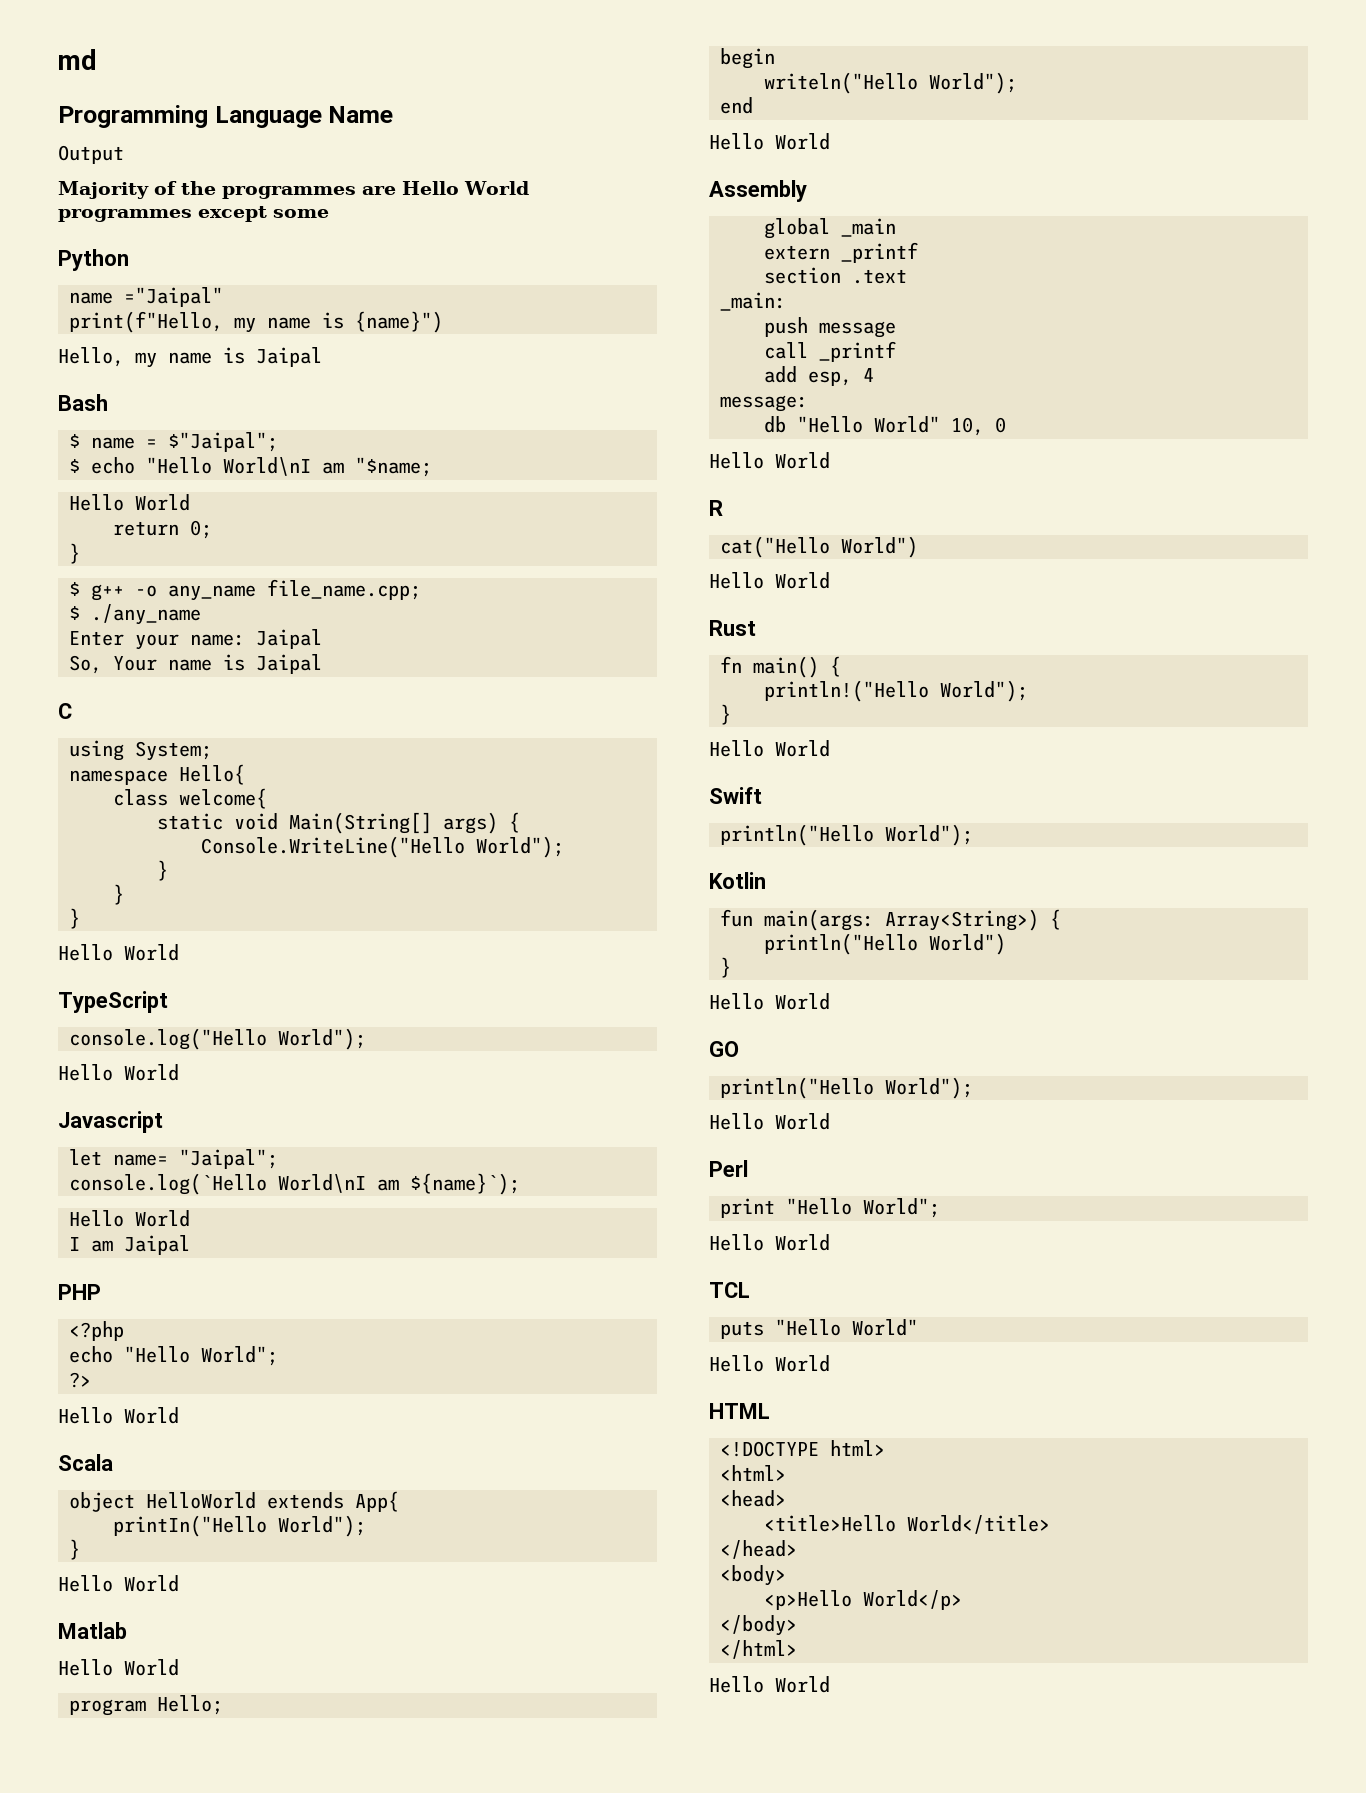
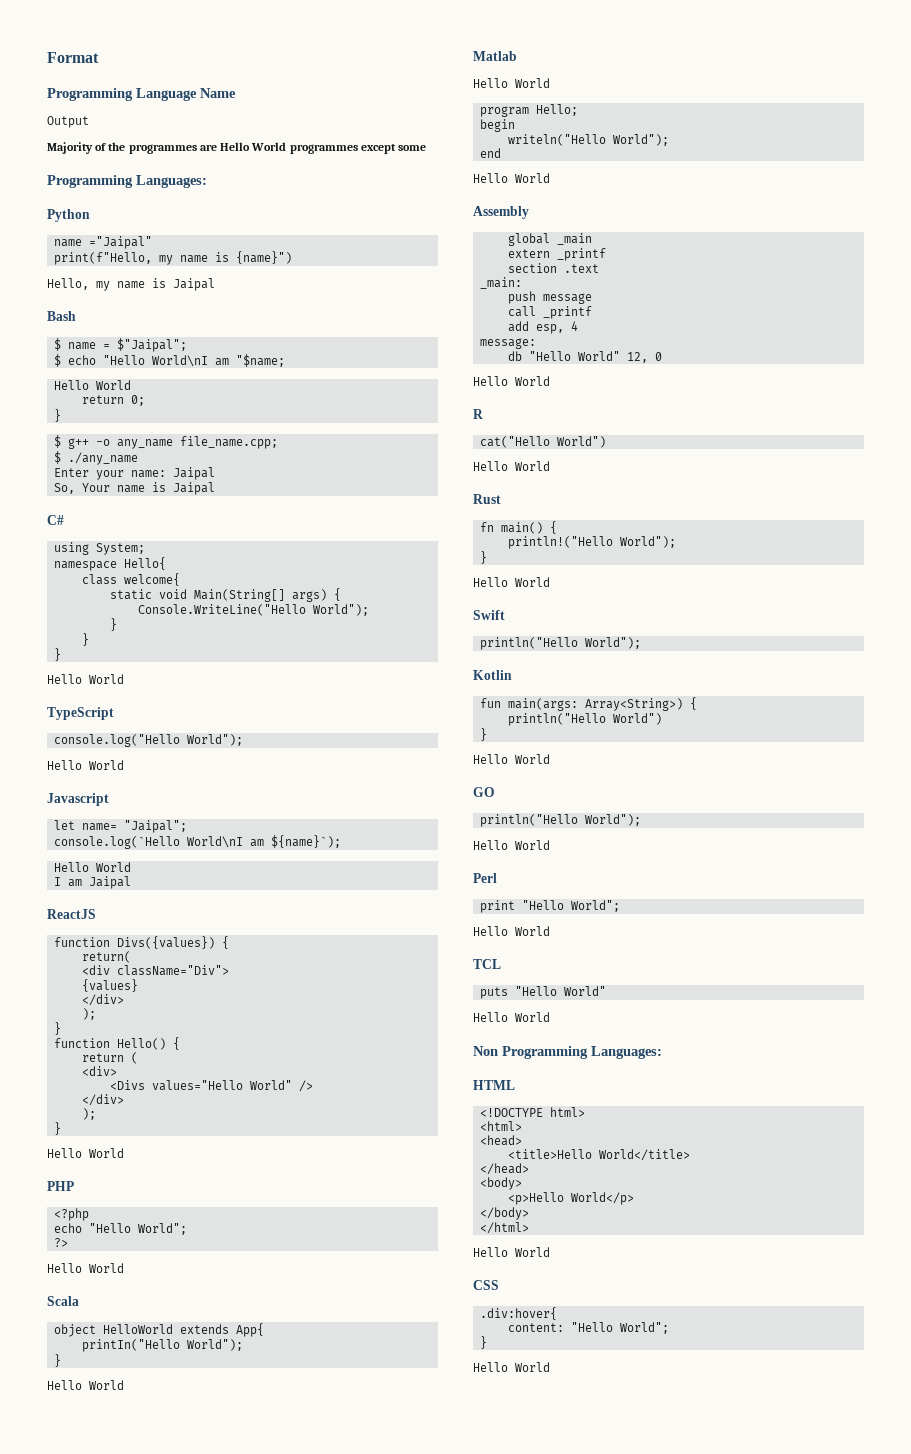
- md
+ Format
  Majority of the programmes are Hello World programmes except some
+ Programming Languages:
- C
+ C#
+ ReactJS
+ function Divs({values}) {
+ return(
+ <div className="Div">
+ {values}
+ </div>
+ );
+ }
+ function Hello() {
+ return (
+ <div>
+ <Divs values="Hello World" />
+ </div>
+ );
+ }
+ Hello World
- db "Hello World" 10, 0
+ db "Hello World" 12, 0
+ Non Programming Languages:
+ CSS
+ .div:hover{
+ content: "Hello World";
+ }
+ Hello World

